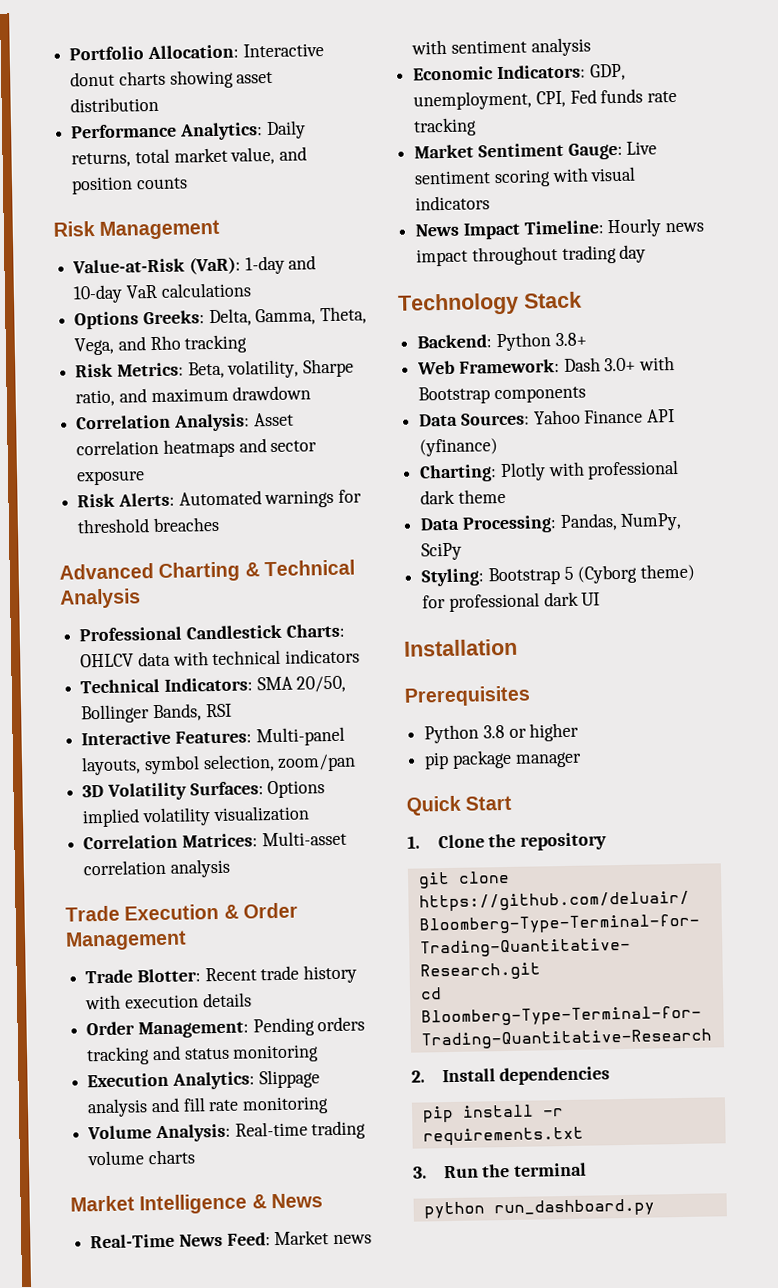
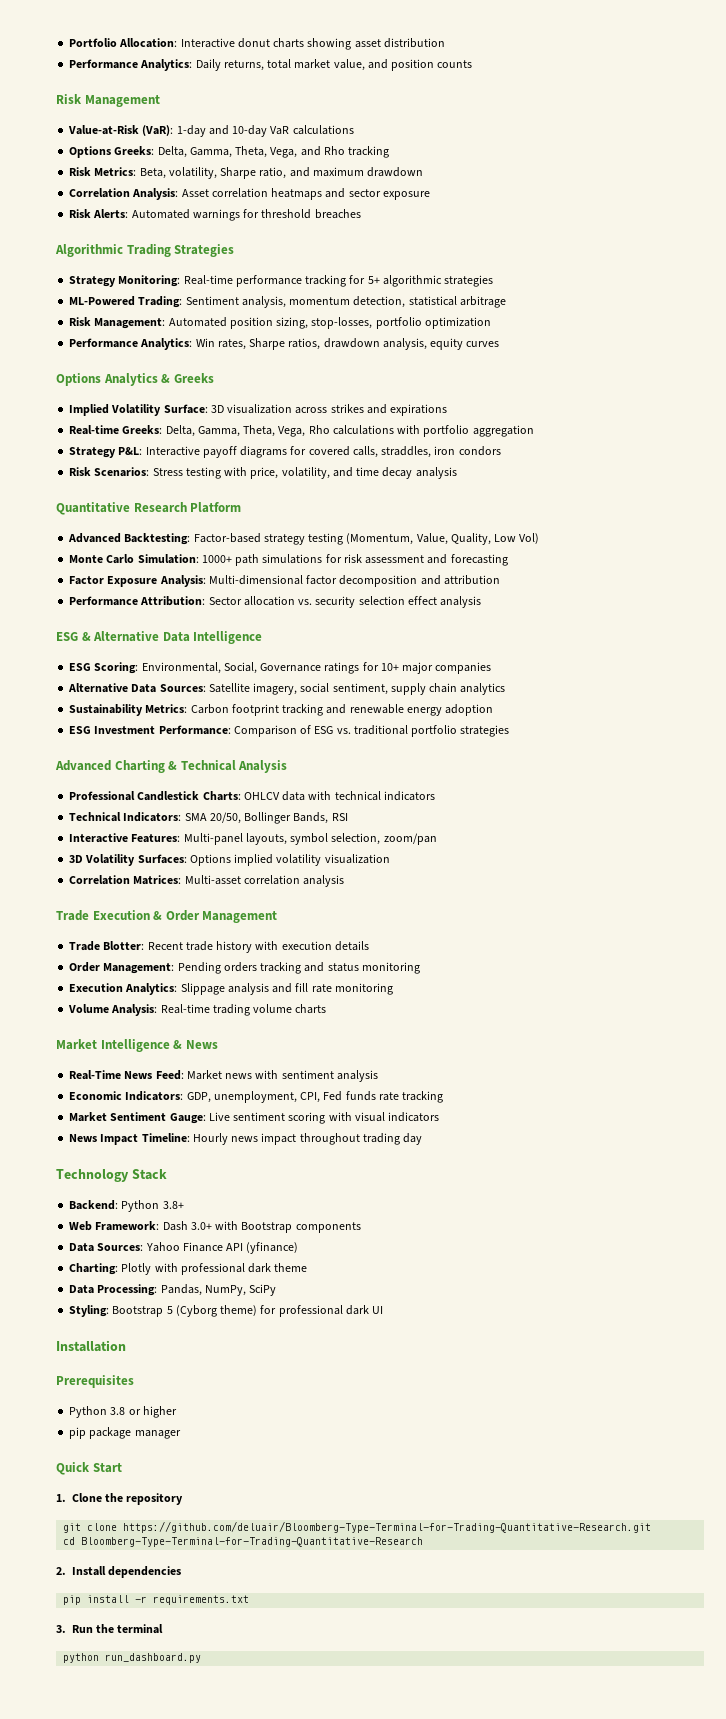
+ Algorithmic Trading Strategies
+ Strategy Monitoring: Real-time performance tracking for 5+ algorithmic strategies
+ ML-Powered Trading: Sentiment analysis, momentum detection, statistical arbitrage
+ Risk Management: Automated position sizing, stop-losses, portfolio optimization
+ Performance Analytics: Win rates, Sharpe ratios, drawdown analysis, equity curves
+ Options Analytics & Greeks
+ Implied Volatility Surface: 3D visualization across strikes and expirations
+ Real-time Greeks: Delta, Gamma, Theta, Vega, Rho calculations with portfolio aggregation
+ Strategy P&L: Interactive payoff diagrams for covered calls, straddles, iron condors
+ Risk Scenarios: Stress testing with price, volatility, and time decay analysis
+ Quantitative Research Platform
+ Advanced Backtesting: Factor-based strategy testing (Momentum, Value, Quality, Low Vol)
+ Monte Carlo Simulation: 1000+ path simulations for risk assessment and forecasting
+ Factor Exposure Analysis: Multi-dimensional factor decomposition and attribution
+ Performance Attribution: Sector allocation vs. security selection effect analysis
+ ESG & Alternative Data Intelligence
+ ESG Scoring: Environmental, Social, Governance ratings for 10+ major companies
+ Alternative Data Sources: Satellite imagery, social sentiment, supply chain analytics
+ Sustainability Metrics: Carbon footprint tracking and renewable energy adoption
+ ESG Investment Performance: Comparison of ESG vs. traditional portfolio strategies

